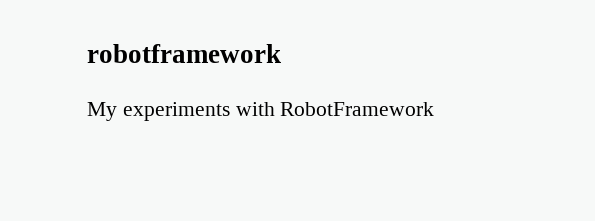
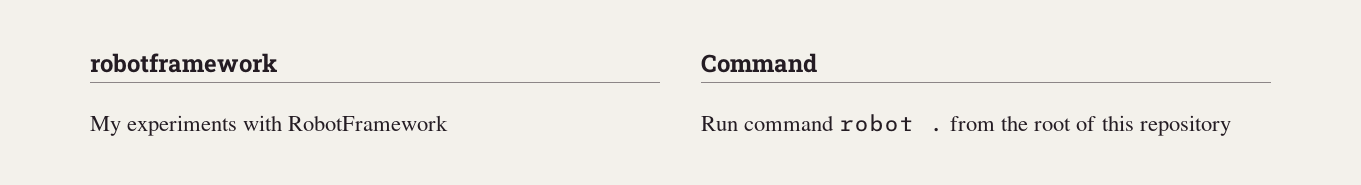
+ Command
+ Run command robot . from the root of this repository

